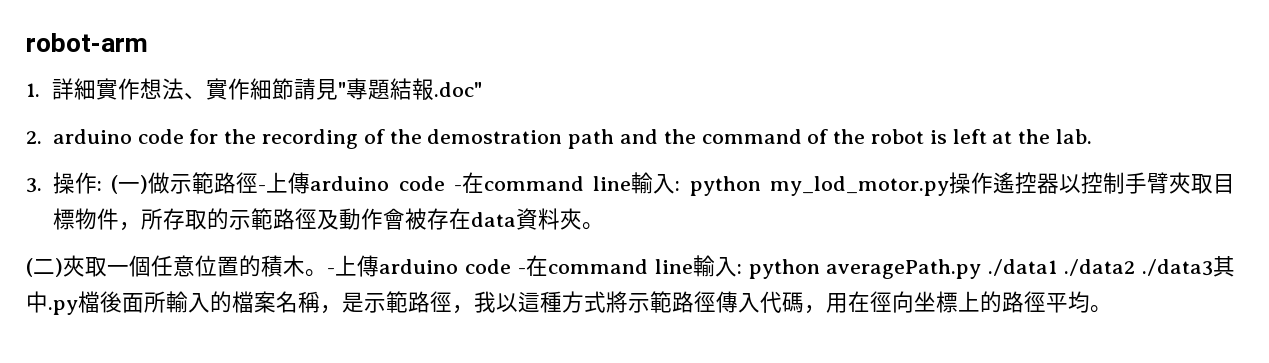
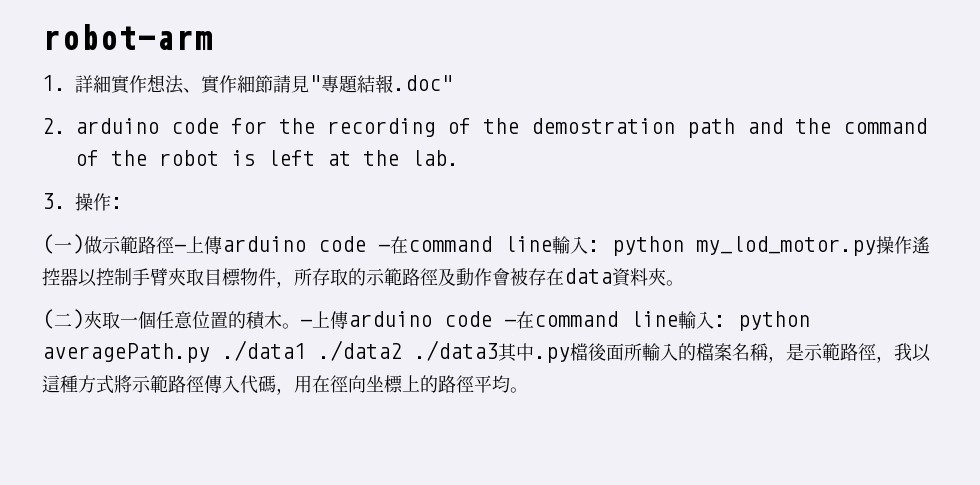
- 3.操作: (一)做示範路徑-上傳arduino code -在command line輸入: python my_lod_motor.py操作遙控器以控制手臂夾取目標物件，所存取的示範路徑及動作會被存在data資料夾。
+ 3.操作:
+ (一)做示範路徑-上傳arduino code -在command line輸入: python my_lod_motor.py操作遙控器以控制手臂夾取目標物件，所存取的示範路徑及動作會被存在data資料夾。

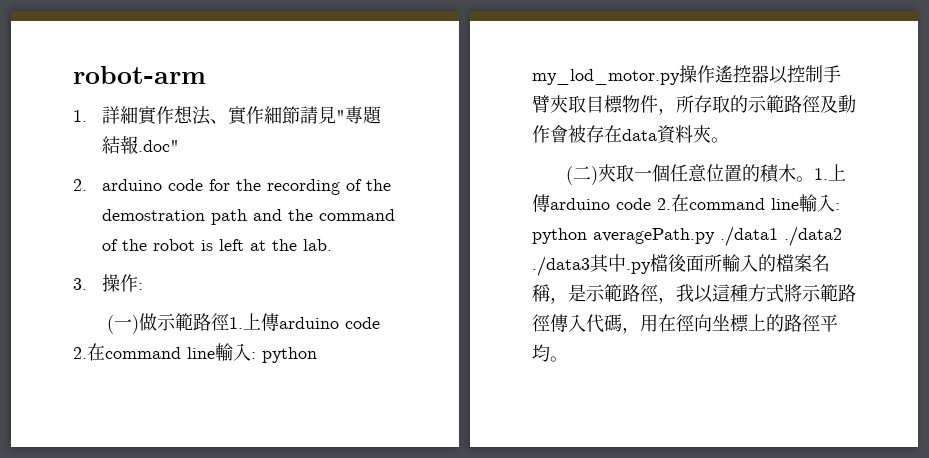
- (一)做示範路徑-上傳arduino code -在command line輸入: python my_lod_motor.py操作遙控器以控制手臂夾取目標物件，所存取的示範路徑及動作會被存在data資料夾。
+ (一)做示範路徑1.上傳arduino code 2.在command line輸入: python my_lod_motor.py操作遙控器以控制手臂夾取目標物件，所存取的示範路徑及動作會被存在data資料夾。
- -上傳arduino code -在command line輸入: python averagePath.py ./data1 ./data2 ./data3其中.py檔後面所輸入的檔案名稱，是示範路徑，我以這種方式將示範路徑傳入代碼，用在徑向坐標上的路徑平均。
+ 1.上傳arduino code 2.在command line輸入: python averagePath.py ./data1 ./data2 ./data3其中.py檔後面所輸入的檔案名稱，是示範路徑，我以這種方式將示範路徑傳入代碼，用在徑向坐標上的路徑平均。

